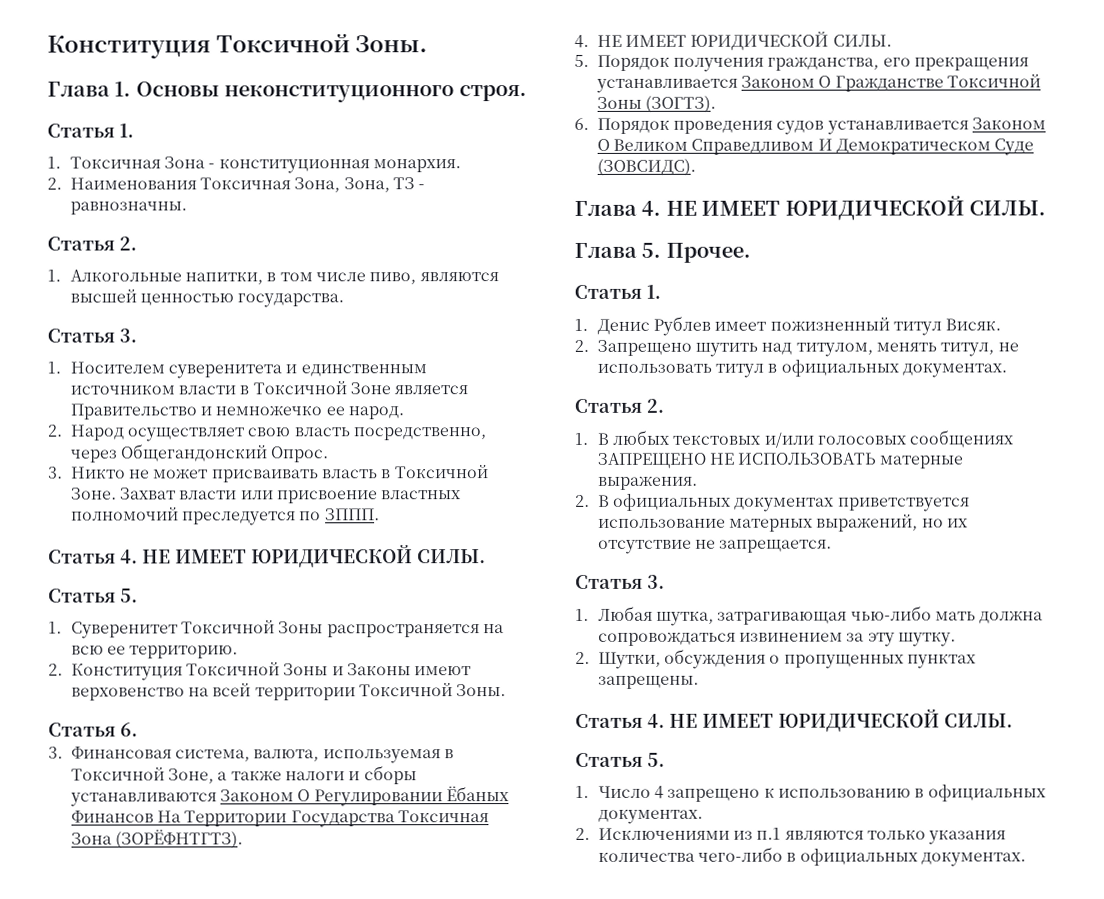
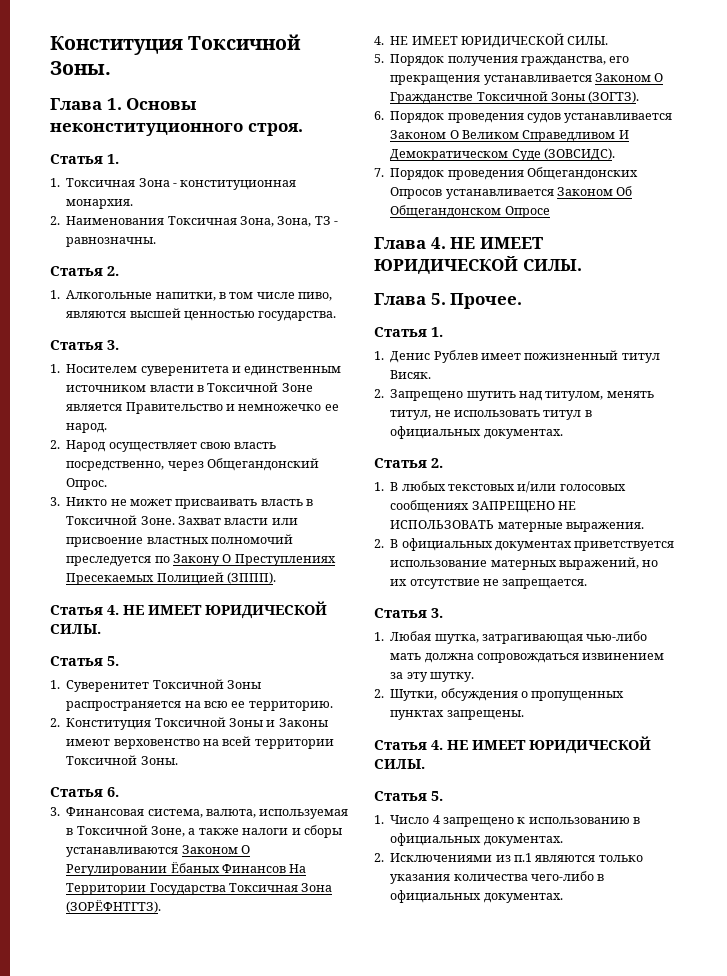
- Захват власти или присвоение властных полномочий преследуется по ЗППП.
+ Захват власти или присвоение властных полномочий преследуется по Закону О Преступлениях Пресекаемых Полицией (ЗППП).
+ 7. Порядок проведения Общегандонских Опросов устанавливается Законом Об Общегандонском Опросе

